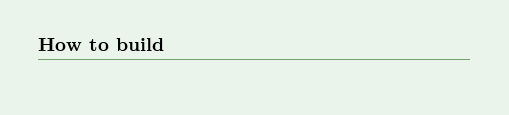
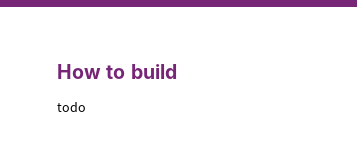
+ todo

